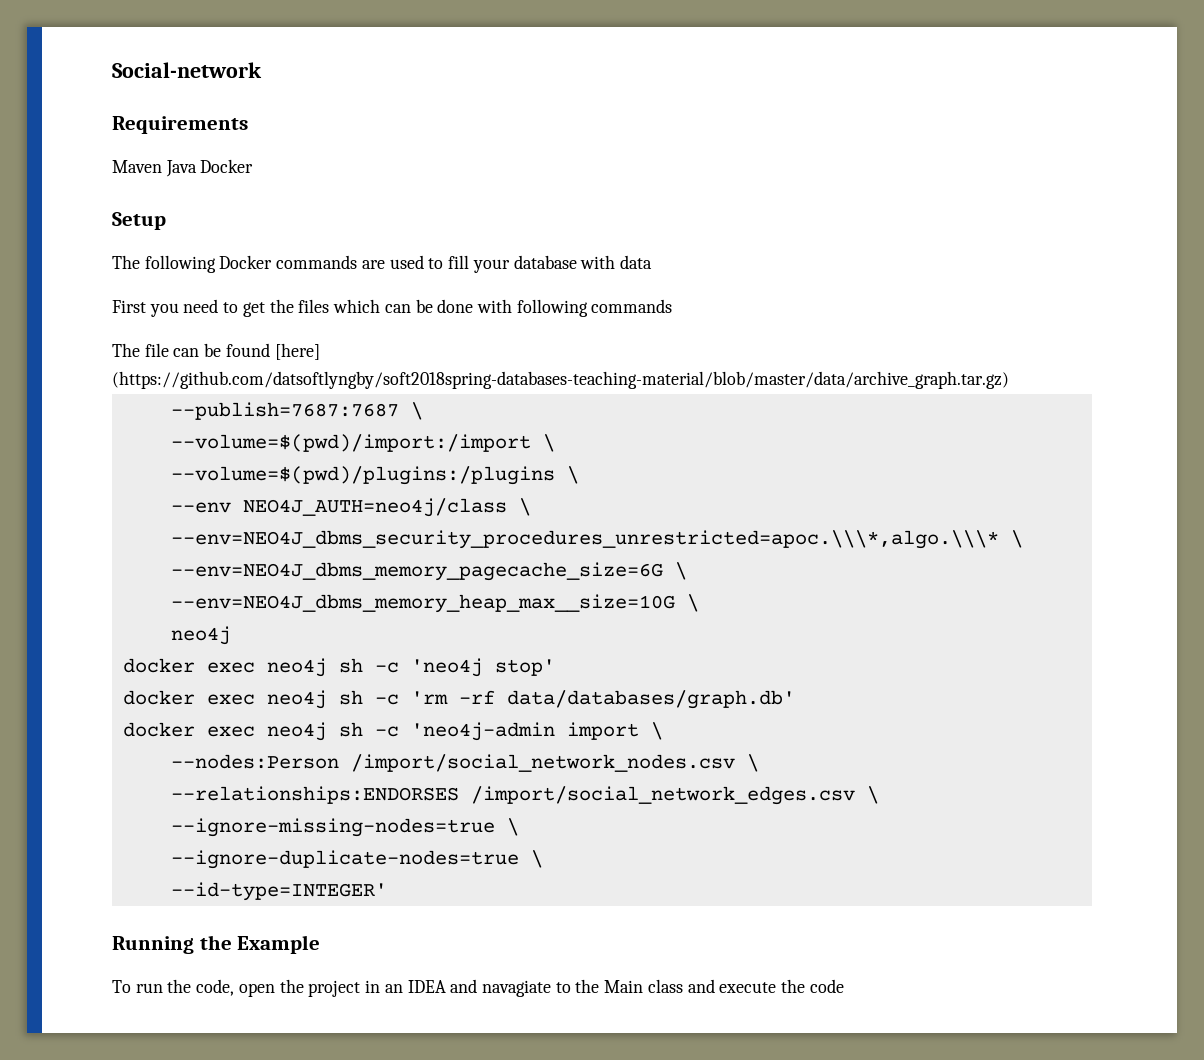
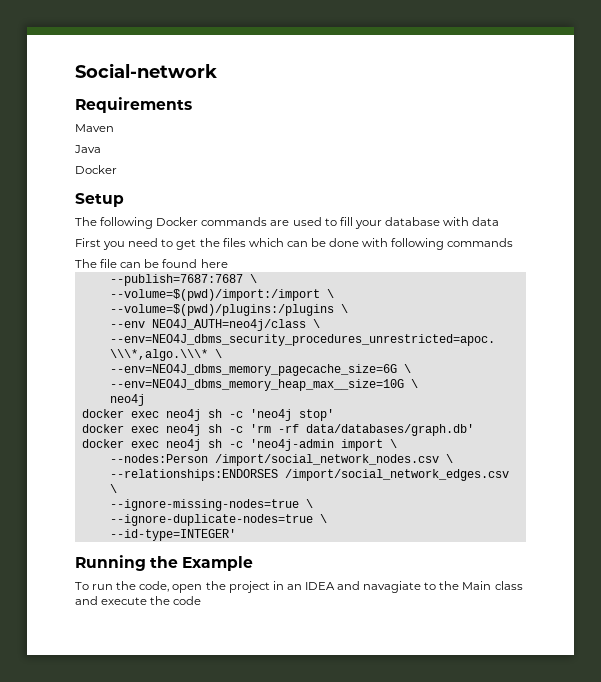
- Maven Java Docker
+ Maven
+ Java
+ Docker
- The file can be found [here] (https://github.com/datsoftlyngby/soft2018spring-databases-teaching-material/blob/master/data/archive_graph.tar.gz)
+ The file can be found here

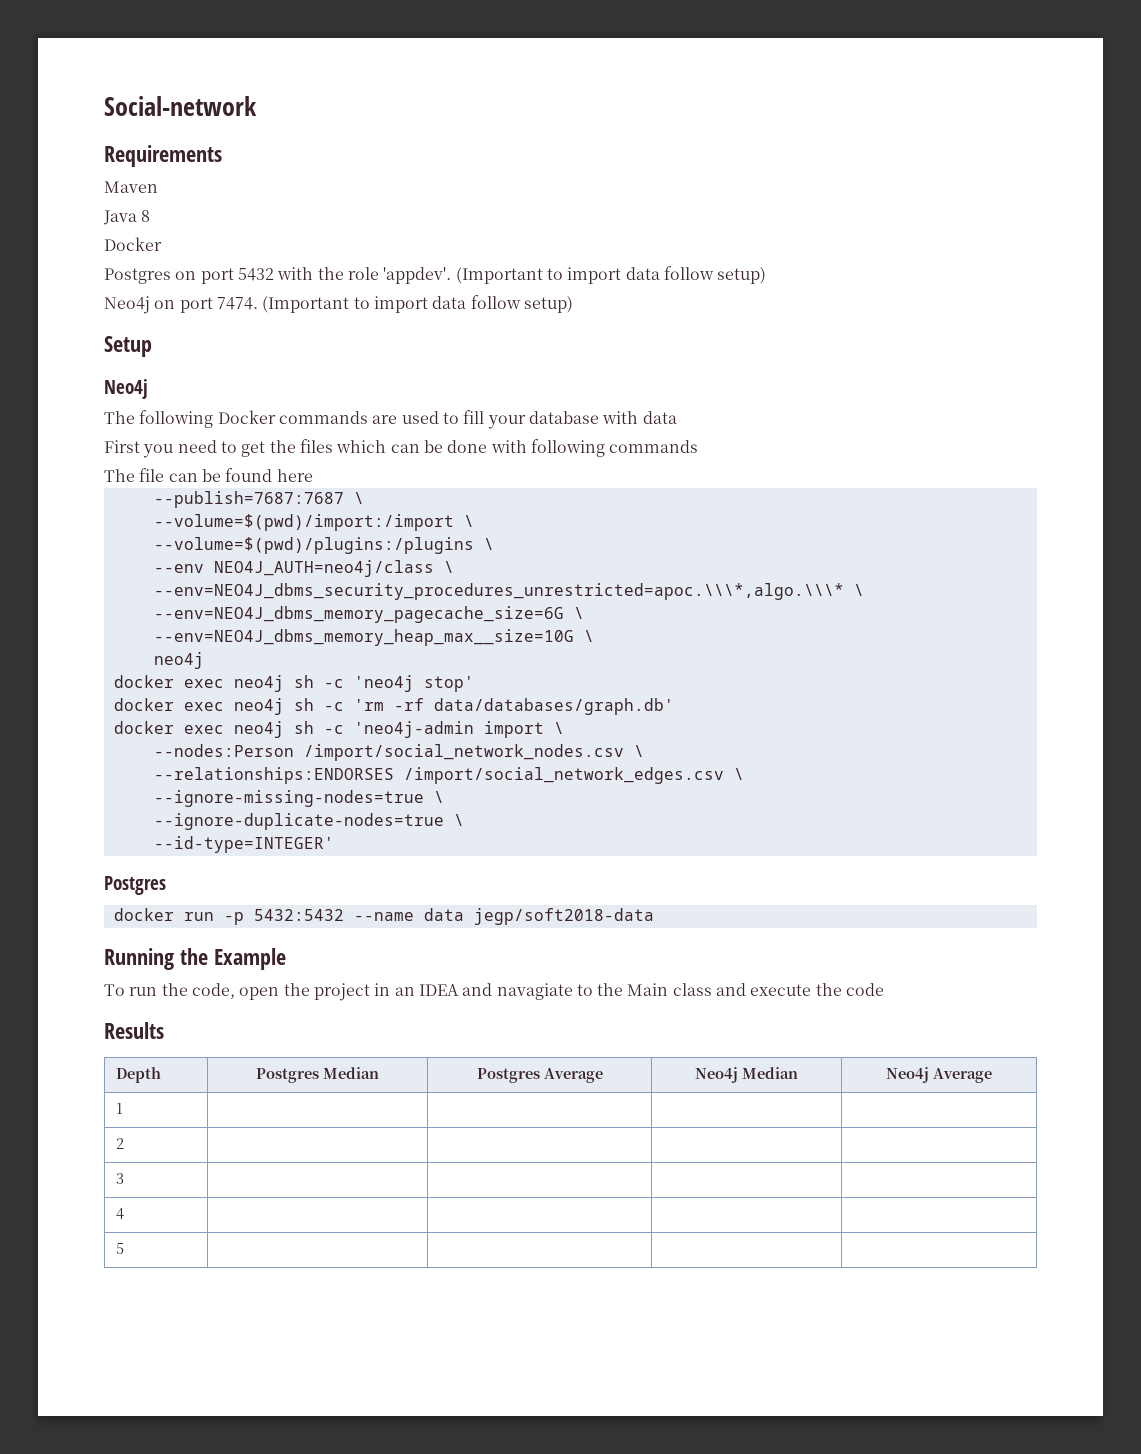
- Java
+ Java 8
  Docker
+ Postgres on port 5432 with the role 'appdev'. (Important to import data follow setup)
+ Neo4j on port 7474. (Important to import data follow setup)
  Setup
+ Neo4j
  --id-type=INTEGER'
+ Postgres
+ docker run -p 5432:5432 --name data jegp/soft2018-data
+ Results
+ Depth | Postgres Median | Postgres Average | Neo4j Median | Neo4j Average
+ 1 | | | |
+ 2 | | | |
+ 3 | | | |
+ 4 | | | |
+ 5 | | | |

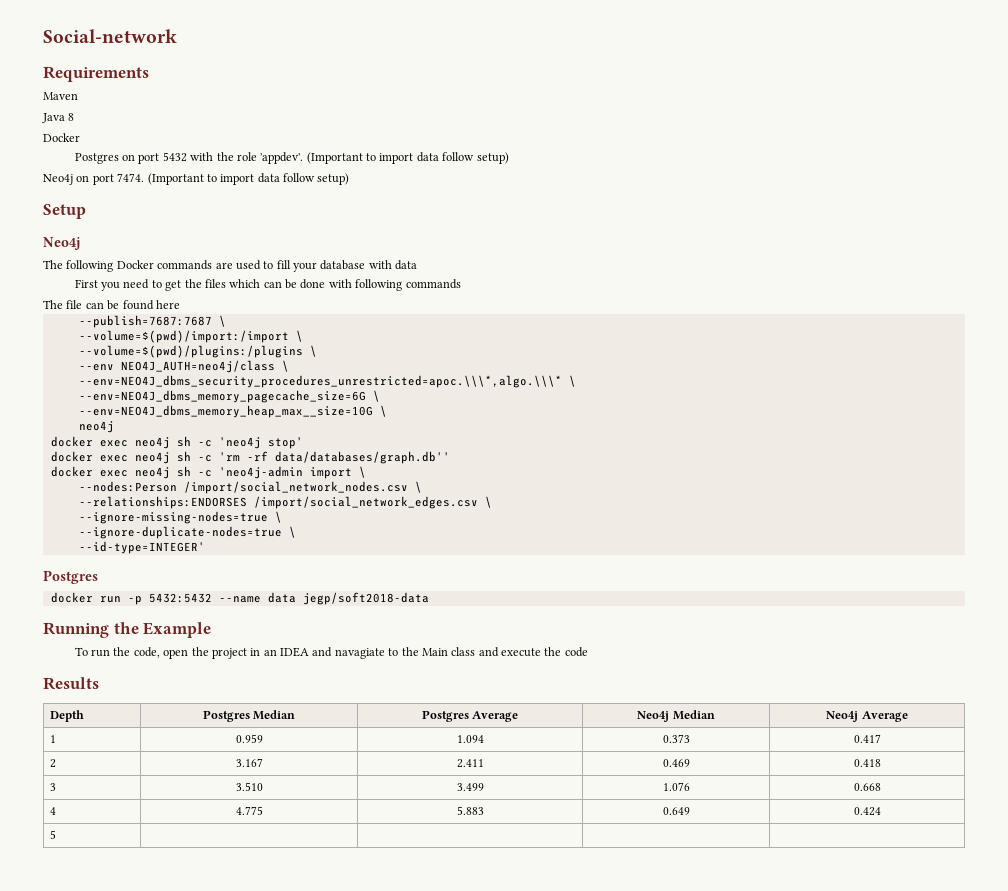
- docker exec neo4j sh -c 'rm -rf data/databases/graph.db'
+ docker exec neo4j sh -c 'rm -rf data/databases/graph.db''
- 1 | | | |
- 2 | | | |
- 3 | | | |
- 4 | | | |
+ 1 | 0.959 | 1.094 | 0.373 | 0.417
+ 2 | 3.167 | 2.411 | 0.469 | 0.418
+ 3 | 3.510 | 3.499 | 1.076 | 0.668
+ 4 | 4.775 | 5.883 | 0.649 | 0.424

